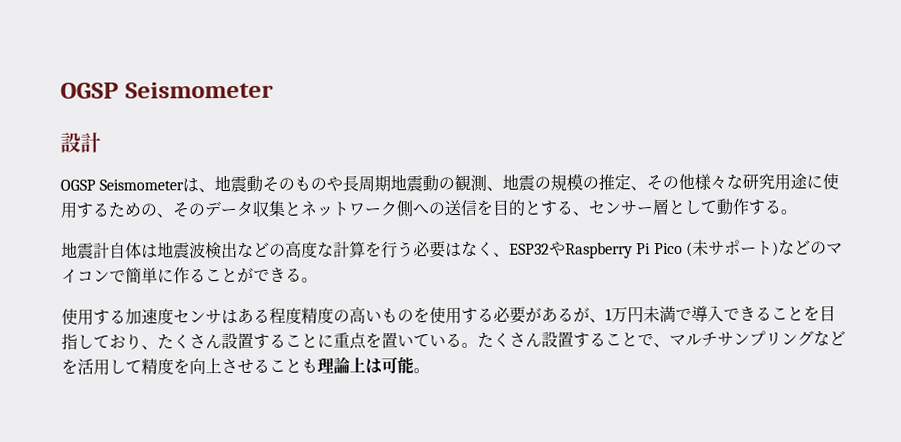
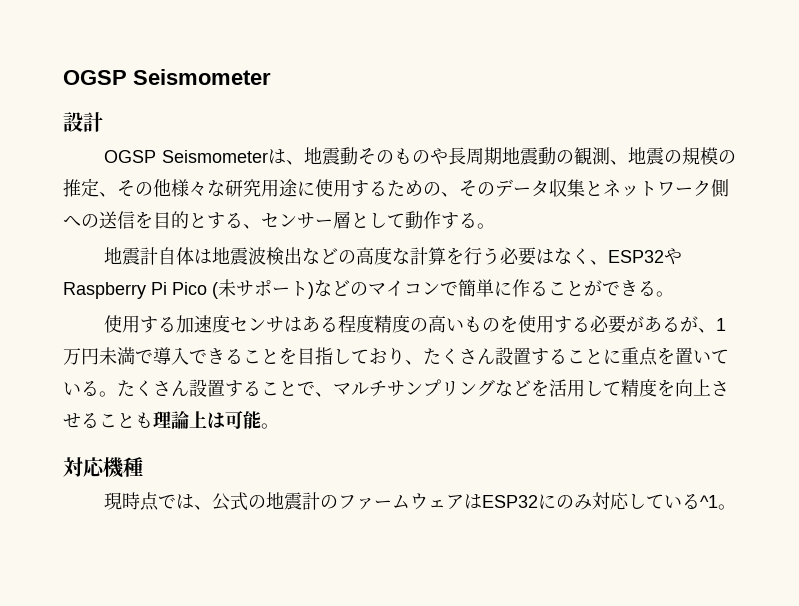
+ 対応機種
+ 現時点では、公式の地震計のファームウェアはESP32にのみ対応している^1。

